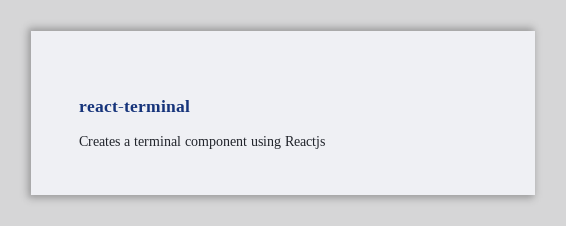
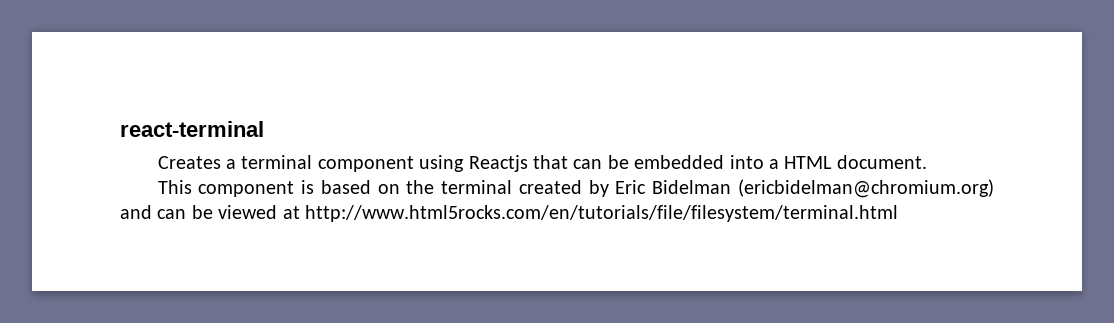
- Creates a terminal component using Reactjs
+ Creates a terminal component using Reactjs that can be embedded into a HTML document.
+ This component is based on the terminal created by Eric Bidelman (ericbidelman@chromium.org) and can be viewed at http://www.html5rocks.com/en/tutorials/file/filesystem/terminal.html

